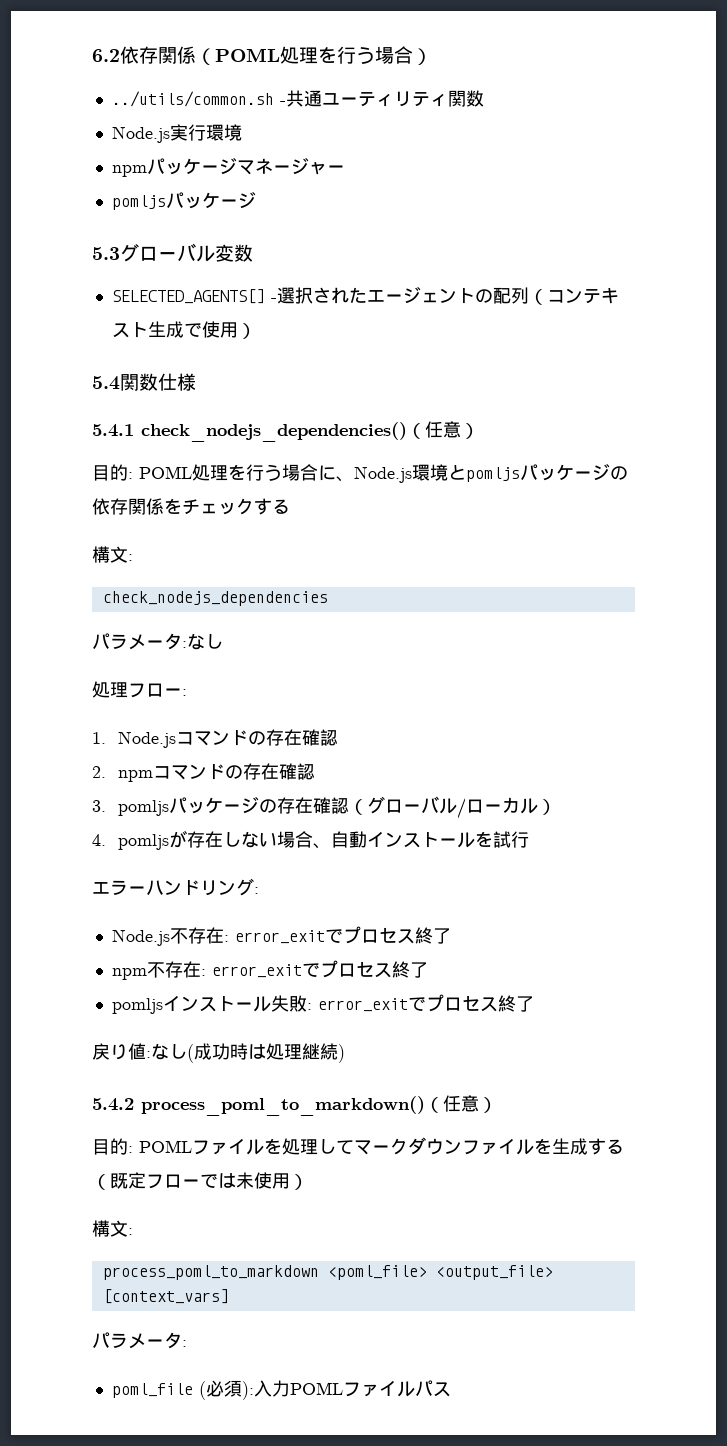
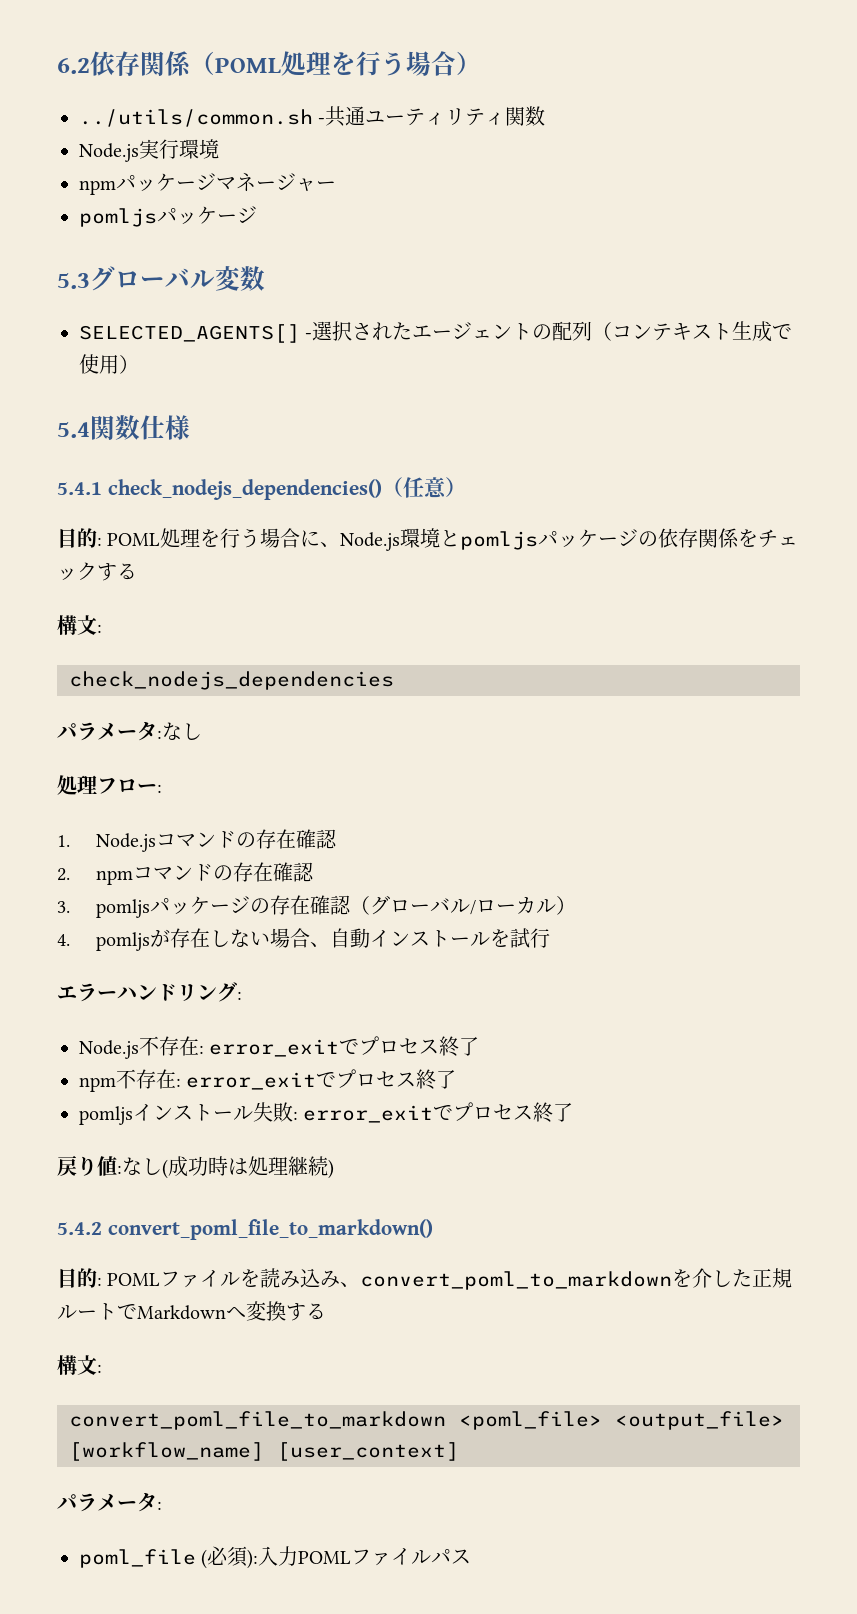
- 5.4.2 process_poml_to_markdown()（任意）
+ 5.4.2 convert_poml_file_to_markdown()
- 目的: POMLファイルを処理してマークダウンファイルを生成する（既定フローでは未使用）
+ 目的: POMLファイルを読み込み、convert_poml_to_markdownを介した正規ルートでMarkdownへ変換する
  構文:
- process_poml_to_markdown <poml_file> <output_file> [context_vars]
+ convert_poml_file_to_markdown <poml_file> <output_file> [workflow_name] [user_context]

